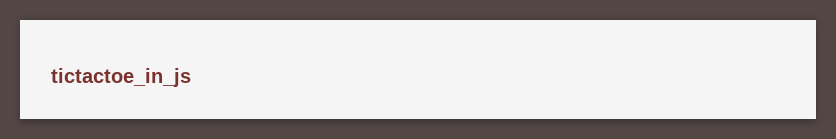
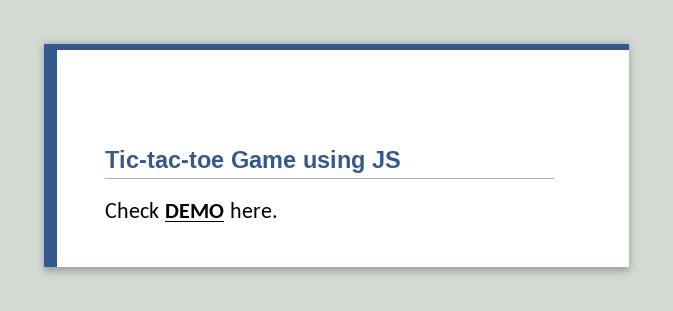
- tictactoe_in_js
+ Tic-tac-toe Game using JS
+ Check DEMO here.

